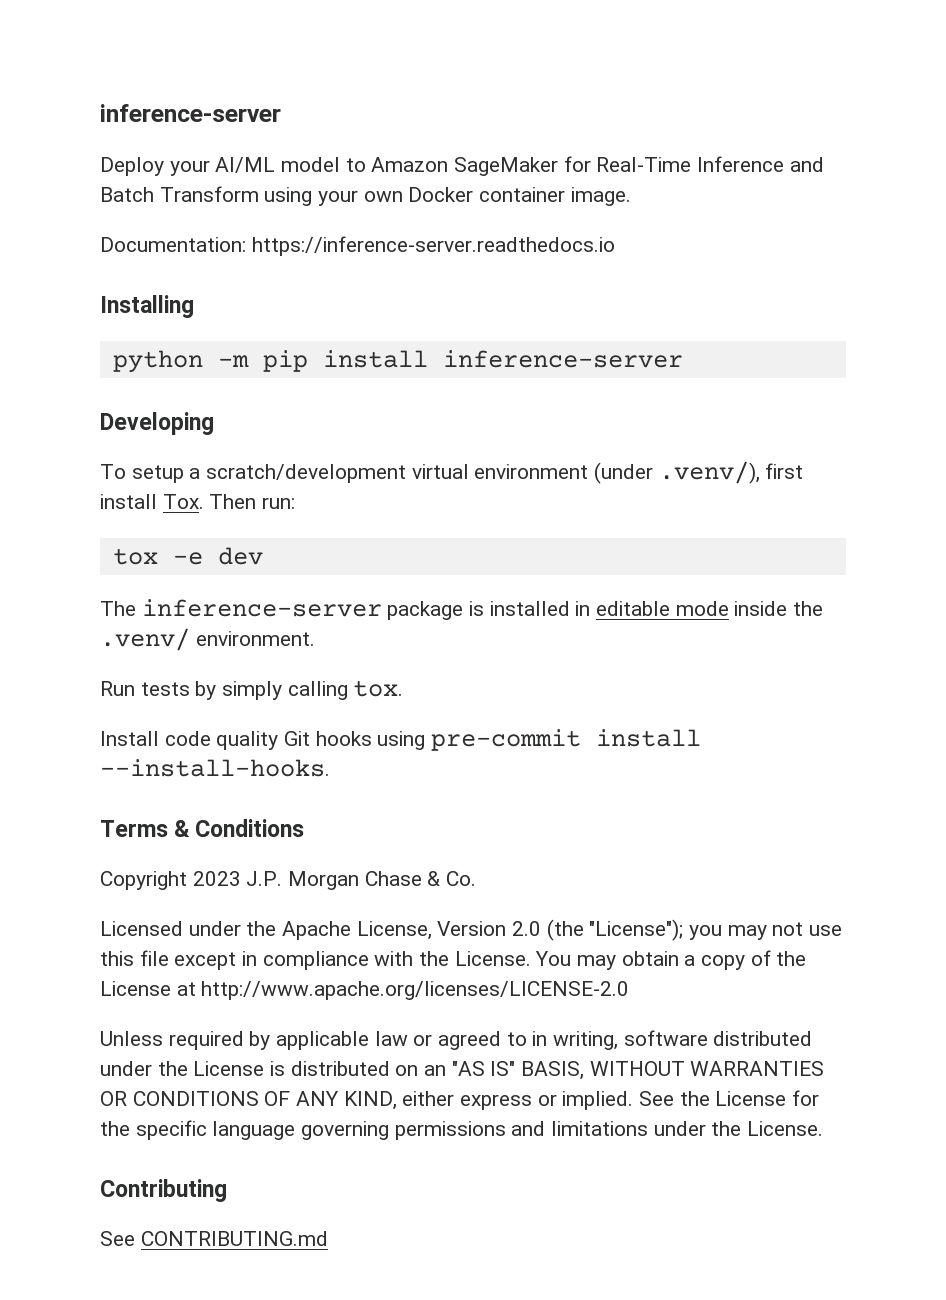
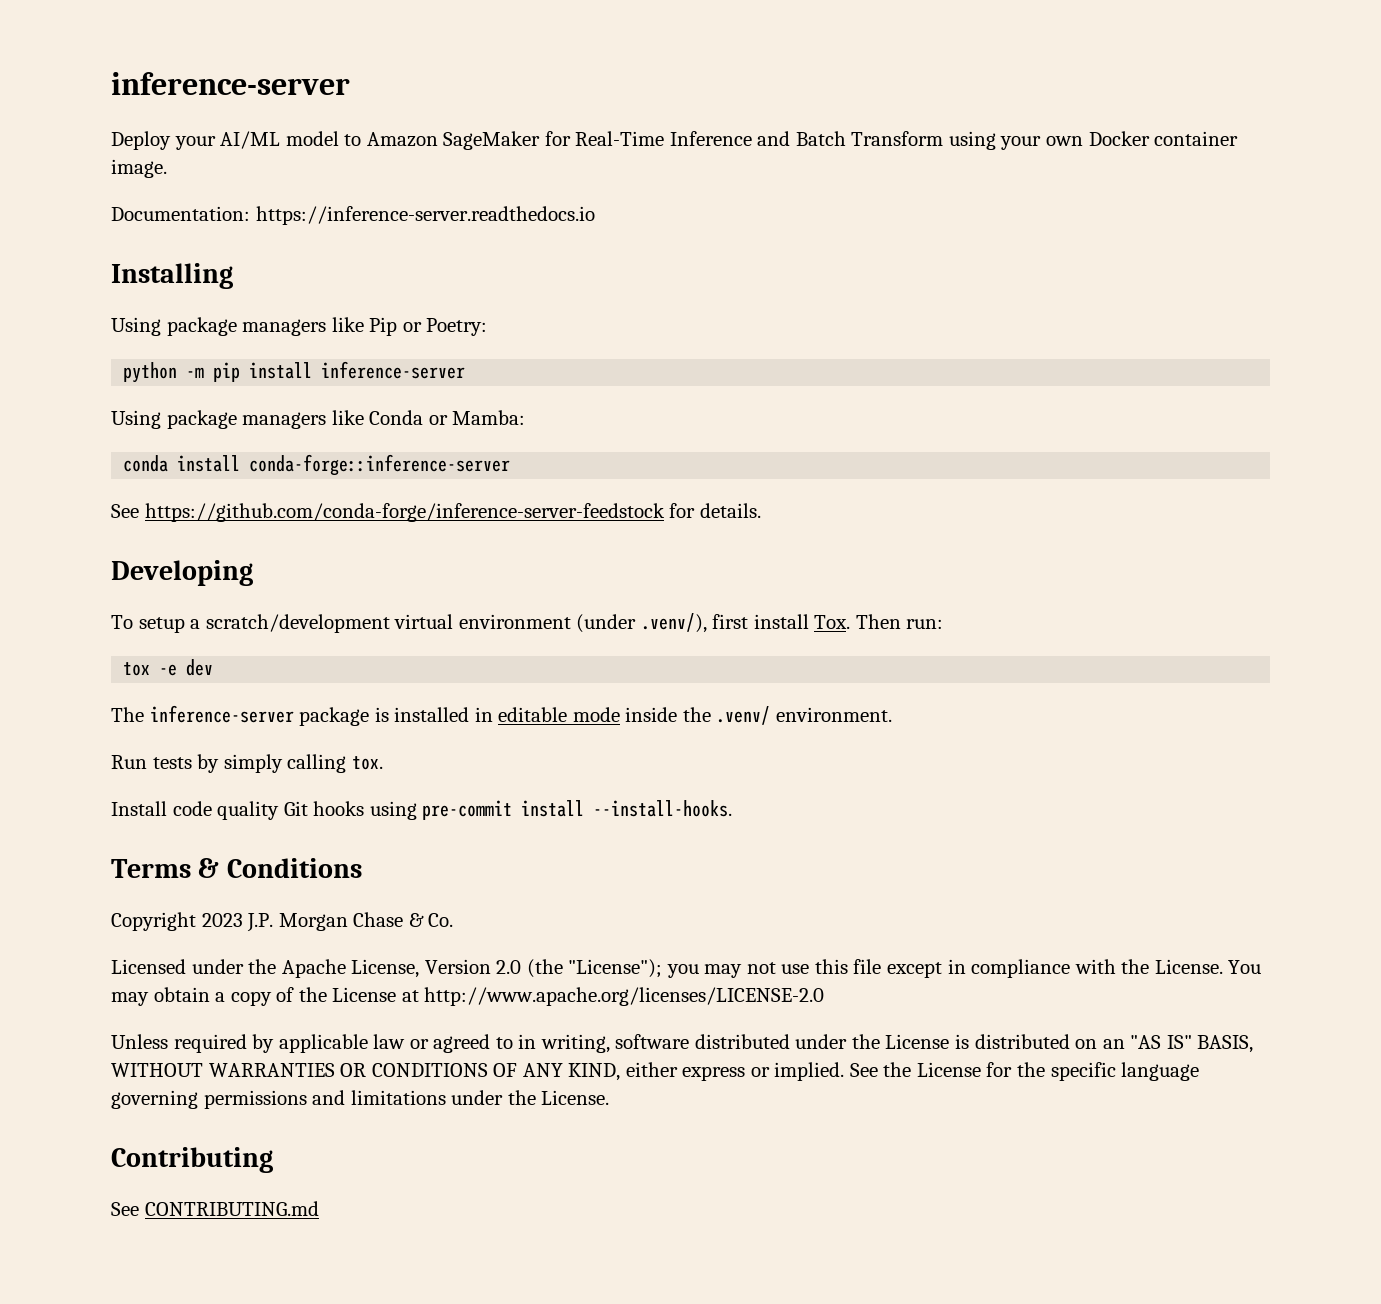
+ Using package managers like Pip or Poetry:
+ Using package managers like Conda or Mamba:
+ conda install conda-forge::inference-server
+ See https://github.com/conda-forge/inference-server-feedstock for details.

